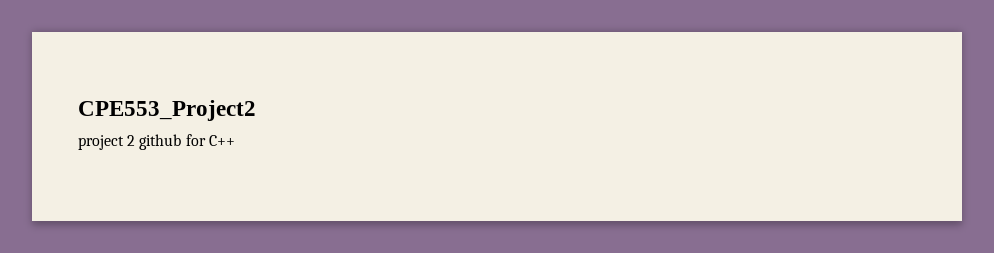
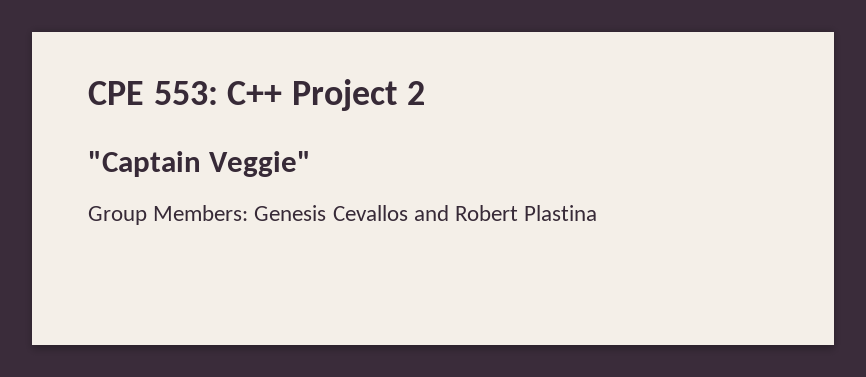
- CPE553_Project2
- project 2 github for C++
+ CPE 553: C++ Project 2
+ "Captain Veggie"
+ Group Members: Genesis Cevallos and Robert Plastina

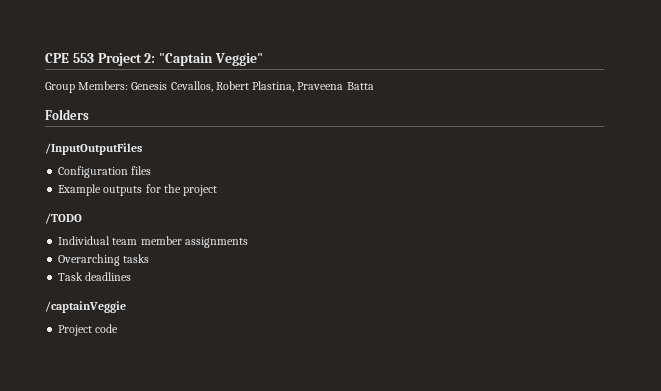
- CPE 553: C++ Project 2
- "Captain Veggie"
+ CPE 553 Project 2: "Captain Veggie"
- Group Members: Genesis Cevallos and Robert Plastina
+ Group Members: Genesis Cevallos, Robert Plastina, Praveena Batta
+ Folders
+ /InputOutputFiles
+ Configuration files
+ Example outputs for the project
+ /TODO
+ Individual team member assignments
+ Overarching tasks
+ Task deadlines
+ /captainVeggie
+ Project code

